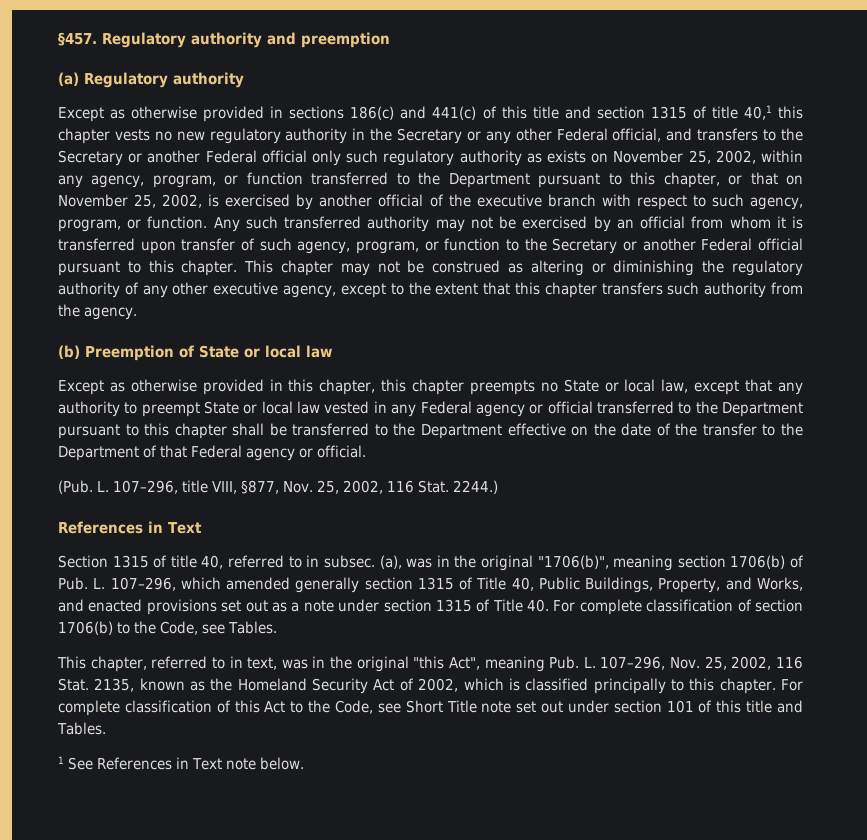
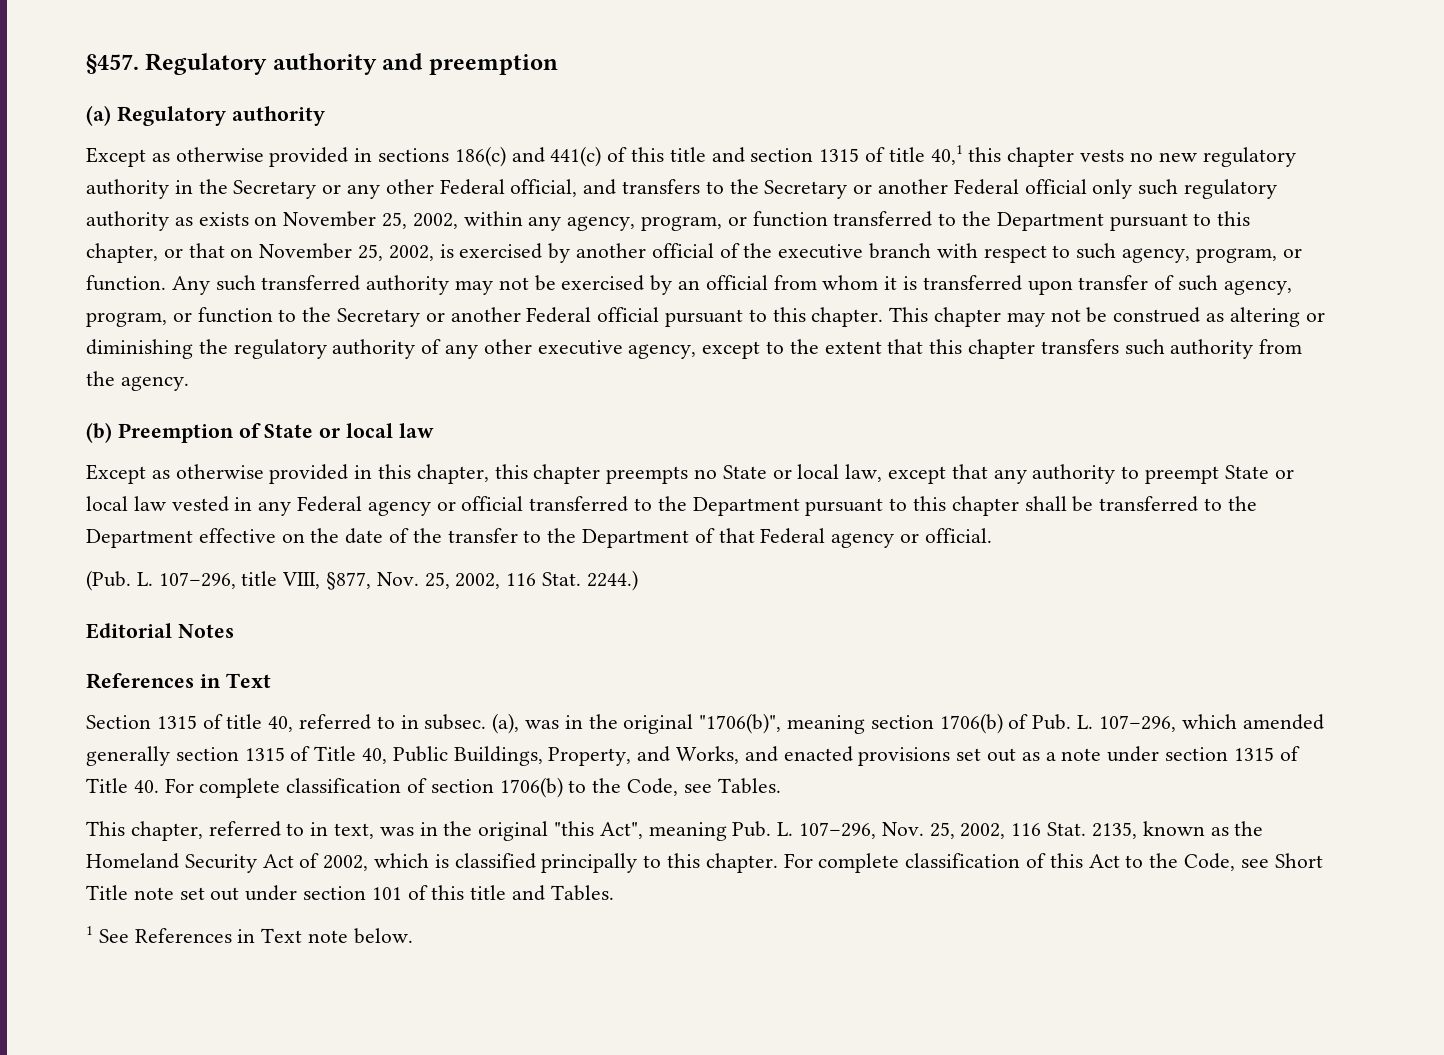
+ Editorial Notes

